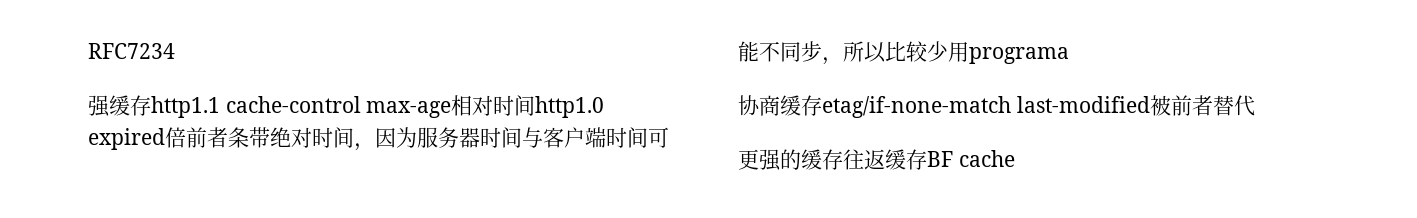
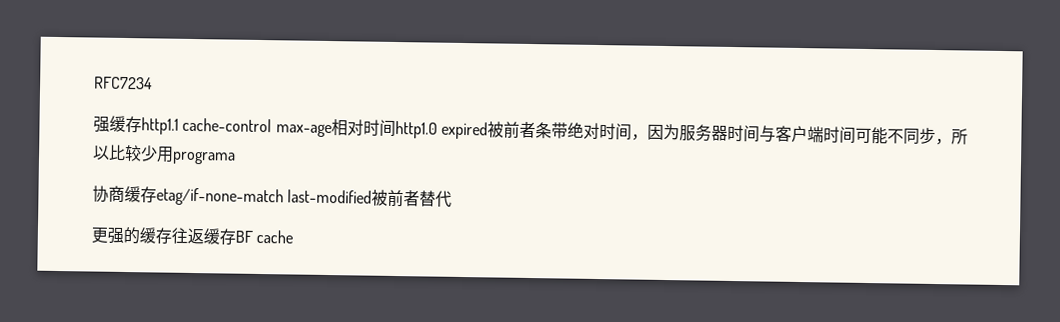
- 强缓存http1.1 cache-control max-age相对时间http1.0 expired倍前者条带绝对时间，因为服务器时间与客户端时间可能不同步，所以比较少用programa
+ 强缓存http1.1 cache-control max-age相对时间http1.0 expired被前者条带绝对时间，因为服务器时间与客户端时间可能不同步，所以比较少用programa

